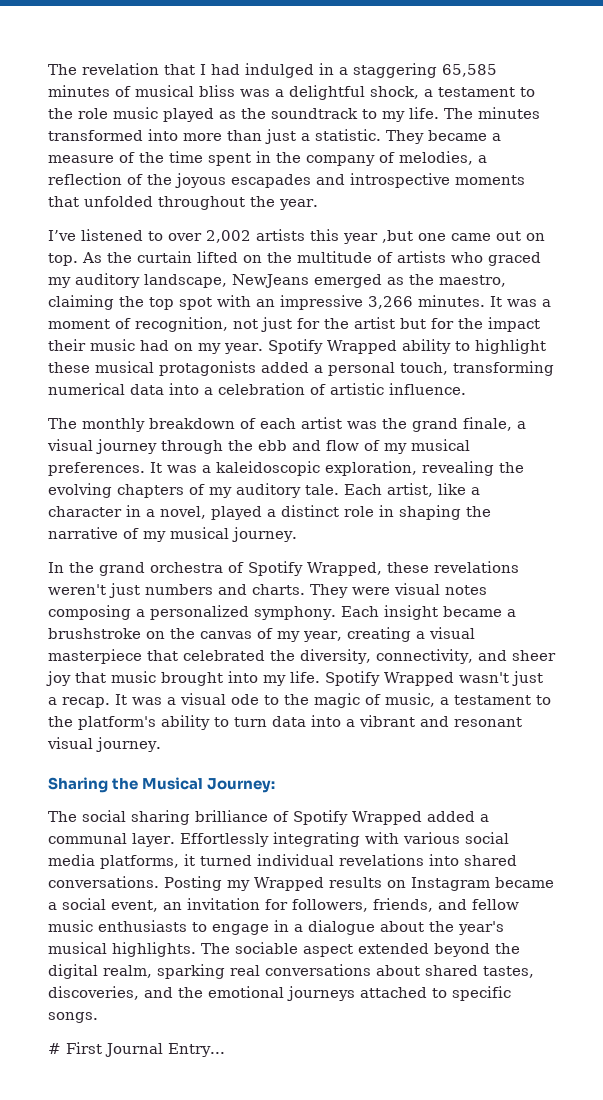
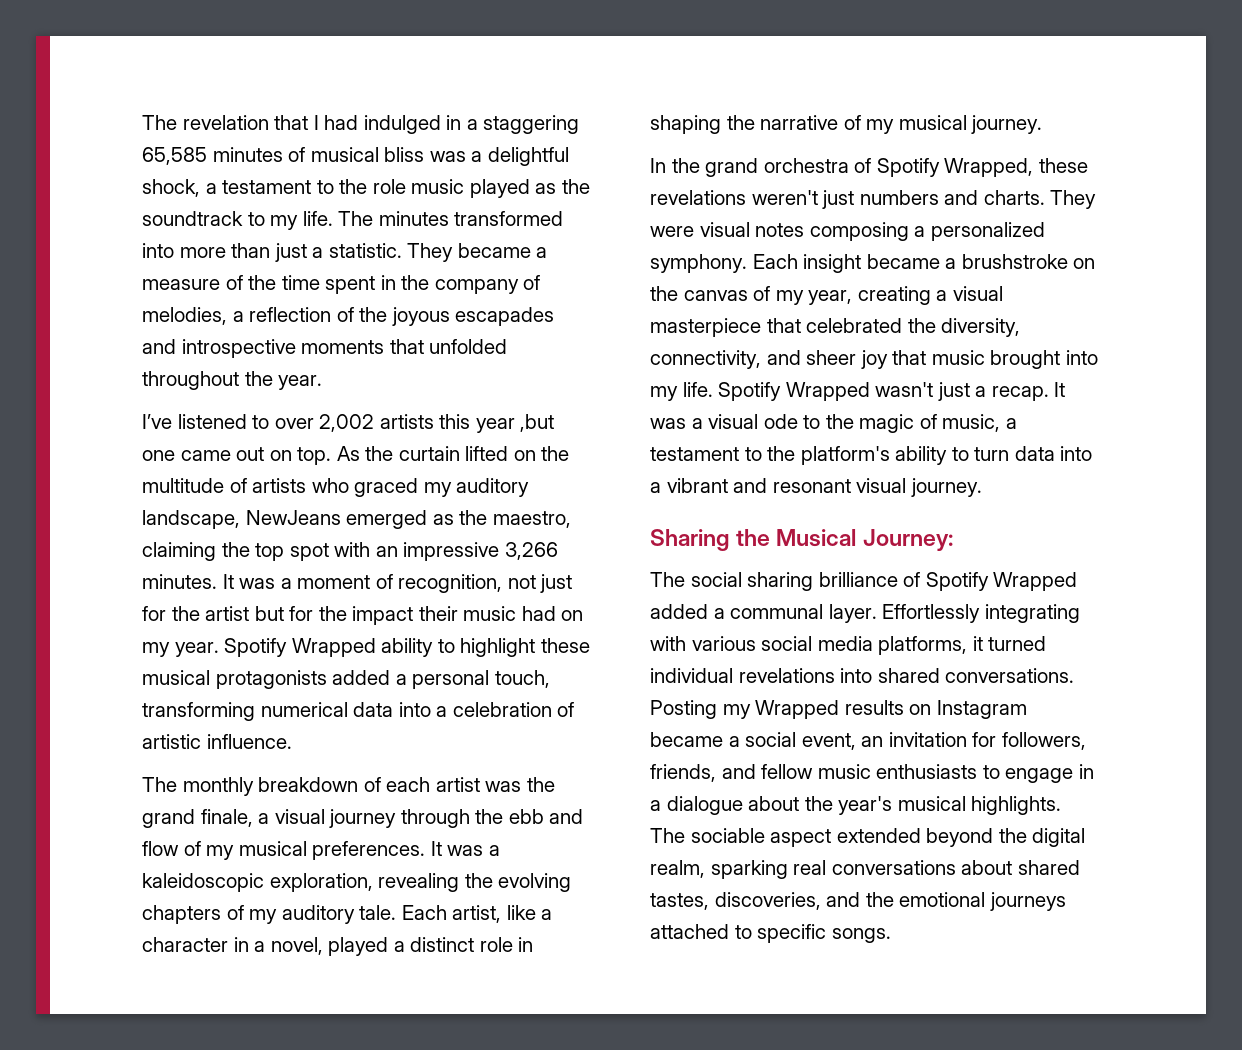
- # First Journal Entry...

